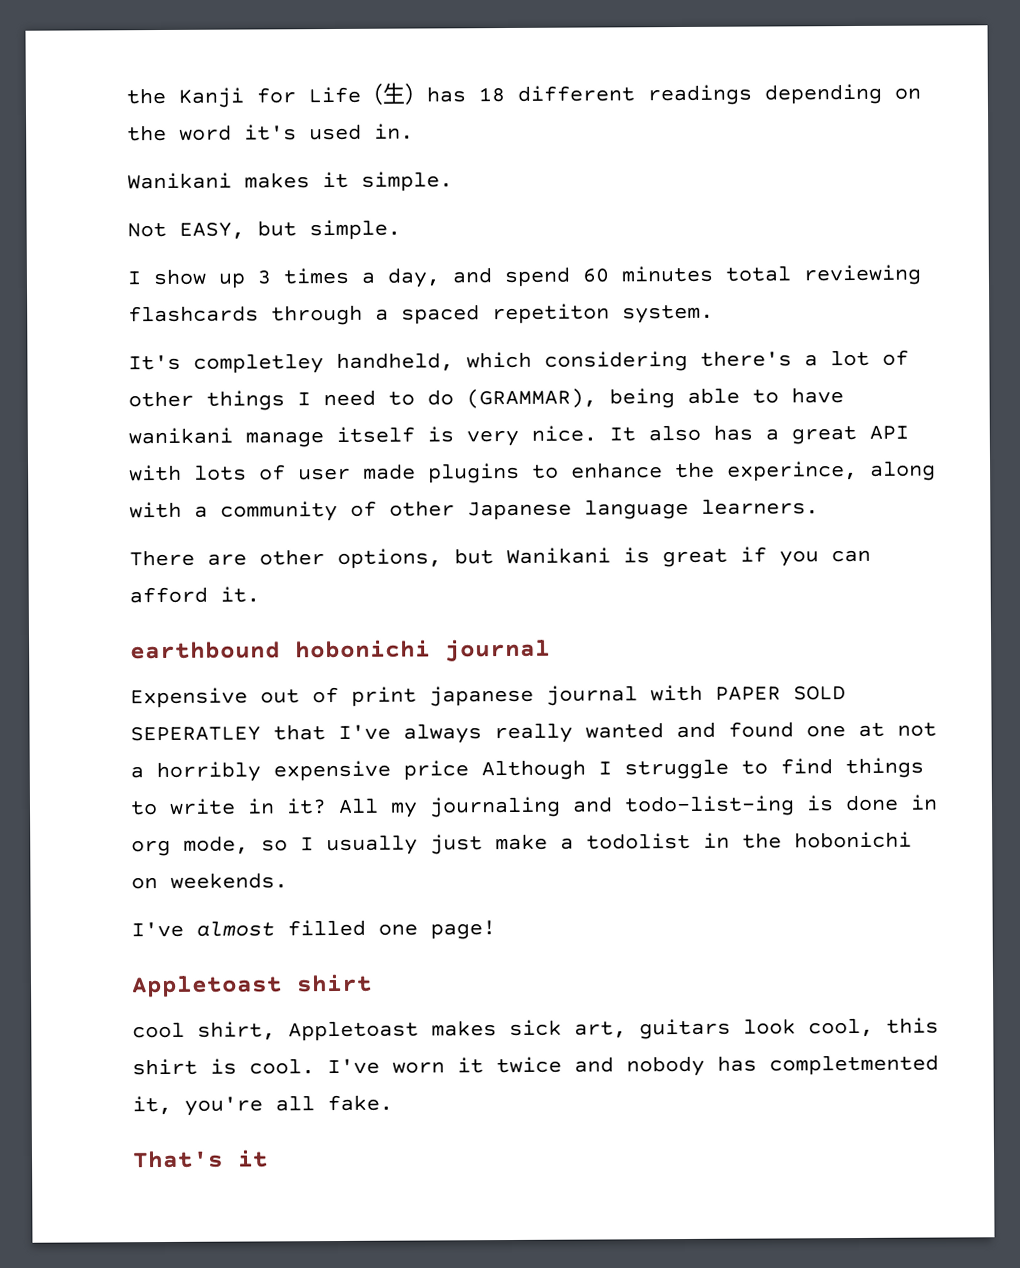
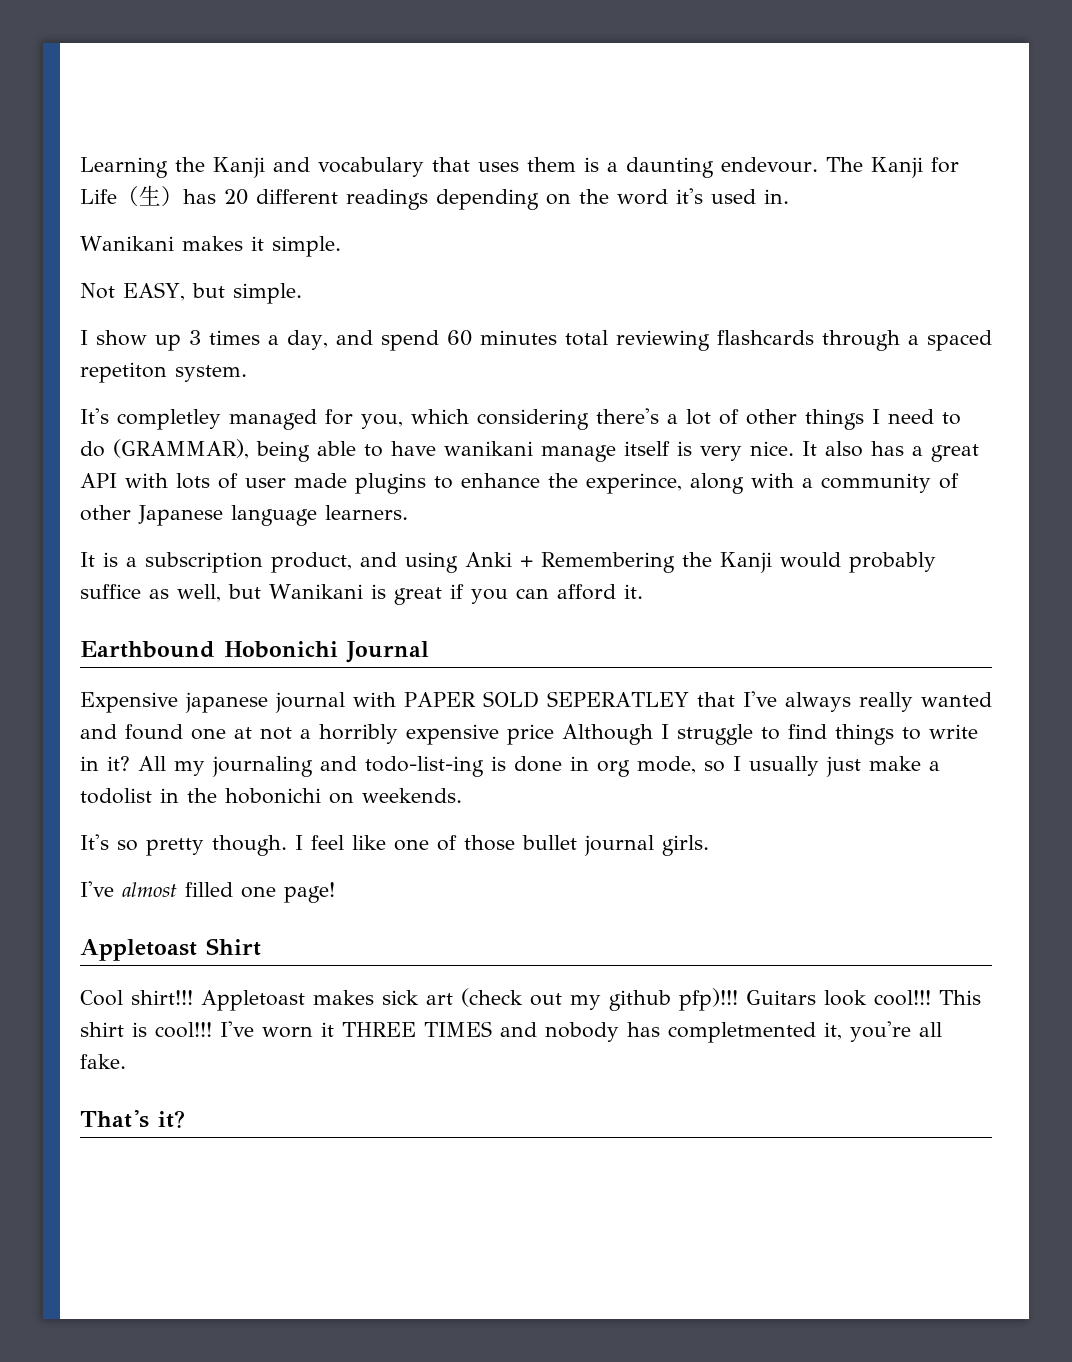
- the Kanji for Life（生）has 18 different readings depending on the word it's used in.
+ Learning the Kanji and vocabulary that uses them is a daunting endevour. The Kanji for Life（生）has 20 different readings depending on the word it's used in.
- It's completley handheld, which considering there's a lot of other things I need to do (GRAMMAR), being able to have wanikani manage itself is very nice.
+ It's completley managed for you, which considering there's a lot of other things I need to do (GRAMMAR), being able to have wanikani manage itself is very nice.
- There are other options, but Wanikani is great if you can afford it.
+ It is a subscription product, and using Anki + Remembering the Kanji would probably suffice as well, but Wanikani is great if you can afford it.
- earthbound hobonichi journal
- Expensive out of print japanese journal with PAPER SOLD SEPERATLEY that I've always really wanted and found one at not a horribly expensive price Although I struggle to find things to write in it?
+ Earthbound Hobonichi Journal
+ Expensive japanese journal with PAPER SOLD SEPERATLEY that I've always really wanted and found one at not a horribly expensive price Although I struggle to find things to write in it?
+ It's so pretty though. I feel like one of those bullet journal girls.
- Appletoast shirt
- cool shirt, Appletoast makes sick art, guitars look cool, this shirt is cool.
+ Appletoast Shirt
+ Cool shirt!!! Appletoast makes sick art (check out my github pfp)!!! Guitars look cool!!! This shirt is cool!!!
- I've worn it twice and nobody has completmented it, you're all fake.
+ I've worn it THREE TIMES and nobody has completmented it, you're all fake.
- That's it
+ That's it?

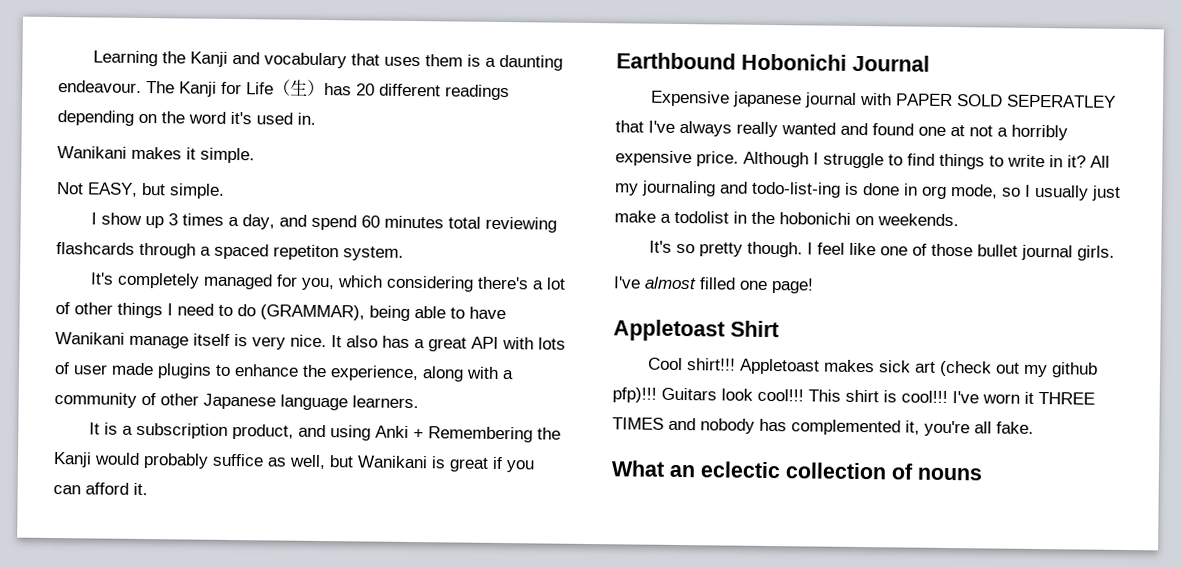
- Learning the Kanji and vocabulary that uses them is a daunting endevour.
+ Learning the Kanji and vocabulary that uses them is a daunting endeavour.
- It's completley managed for you, which considering there's a lot of other things I need to do (GRAMMAR), being able to have wanikani manage itself is very nice.
+ It's completely managed for you, which considering there's a lot of other things I need to do (GRAMMAR), being able to have Wanikani manage itself is very nice.
- It also has a great API with lots of user made plugins to enhance the experince, along with a community of other Japanese language learners.
+ It also has a great API with lots of user made plugins to enhance the experience, along with a community of other Japanese language learners.
- Expensive japanese journal with PAPER SOLD SEPERATLEY that I've always really wanted and found one at not a horribly expensive price Although I struggle to find things to write in it?
+ Expensive japanese journal with PAPER SOLD SEPERATLEY that I've always really wanted and found one at not a horribly expensive price. Although I struggle to find things to write in it?
- I've worn it THREE TIMES and nobody has completmented it, you're all fake.
+ I've worn it THREE TIMES and nobody has complemented it, you're all fake.
- That's it?
+ What an eclectic collection of nouns

